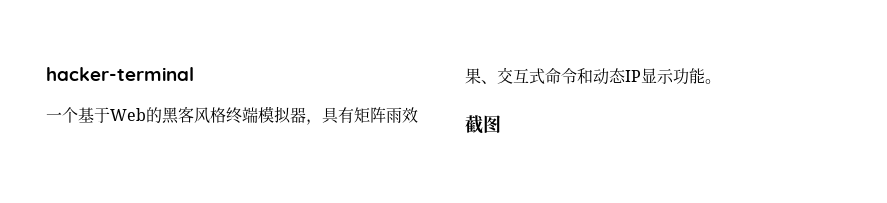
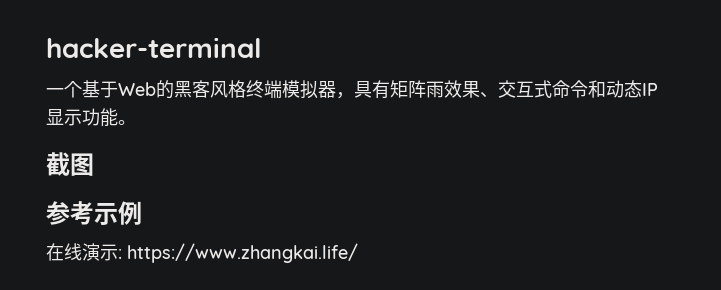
+ 参考示例
+ 在线演示: https://www.zhangkai.life/

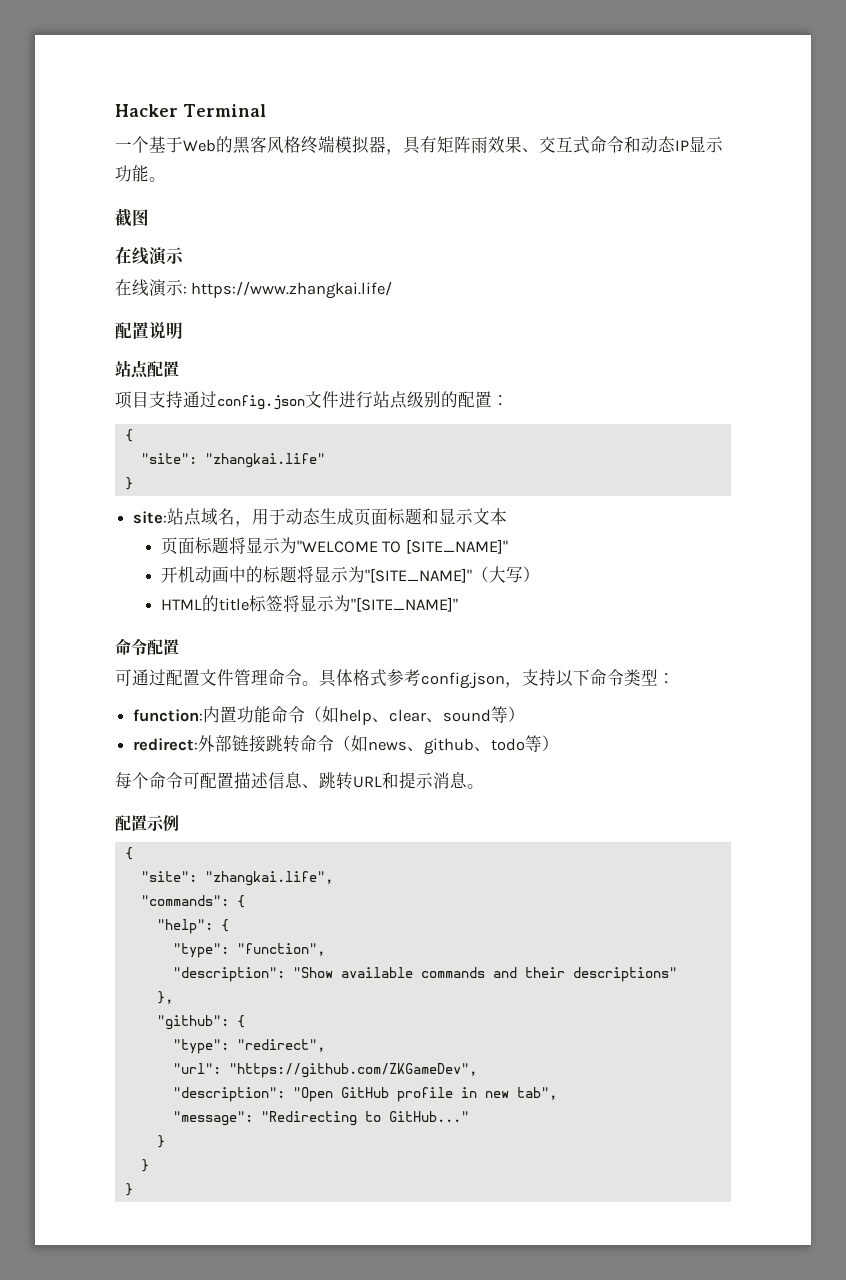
- hacker-terminal
+ Hacker Terminal
  截图
- 参考示例
+ 在线演示
+ 配置说明
+ 站点配置
+ 项目支持通过config.json文件进行站点级别的配置：
+ {
+ "site": "zhangkai.life"
+ }
+ site:站点域名，用于动态生成页面标题和显示文本
+ 页面标题将显示为"WELCOME TO [SITE_NAME]"
+ 开机动画中的标题将显示为"[SITE_NAME]"（大写）
+ HTML的title标签将显示为"[SITE_NAME]"
+ 命令配置
+ 可通过配置文件管理命令。具体格式参考config.json，支持以下命令类型：
+ function:内置功能命令（如help、clear、sound等）
+ redirect:外部链接跳转命令（如news、github、todo等）
+ 每个命令可配置描述信息、跳转URL和提示消息。
+ 配置示例
+ {
+ "site": "zhangkai.life",
+ "commands": {
+ "help": {
+ "type": "function",
+ "description": "Show available commands and their descriptions"
+ },
+ "github": {
+ "type": "redirect",
+ "url": "https://github.com/ZKGameDev",
+ "description": "Open GitHub profile in new tab",
+ "message": "Redirecting to GitHub..."
+ }
+ }
+ }

